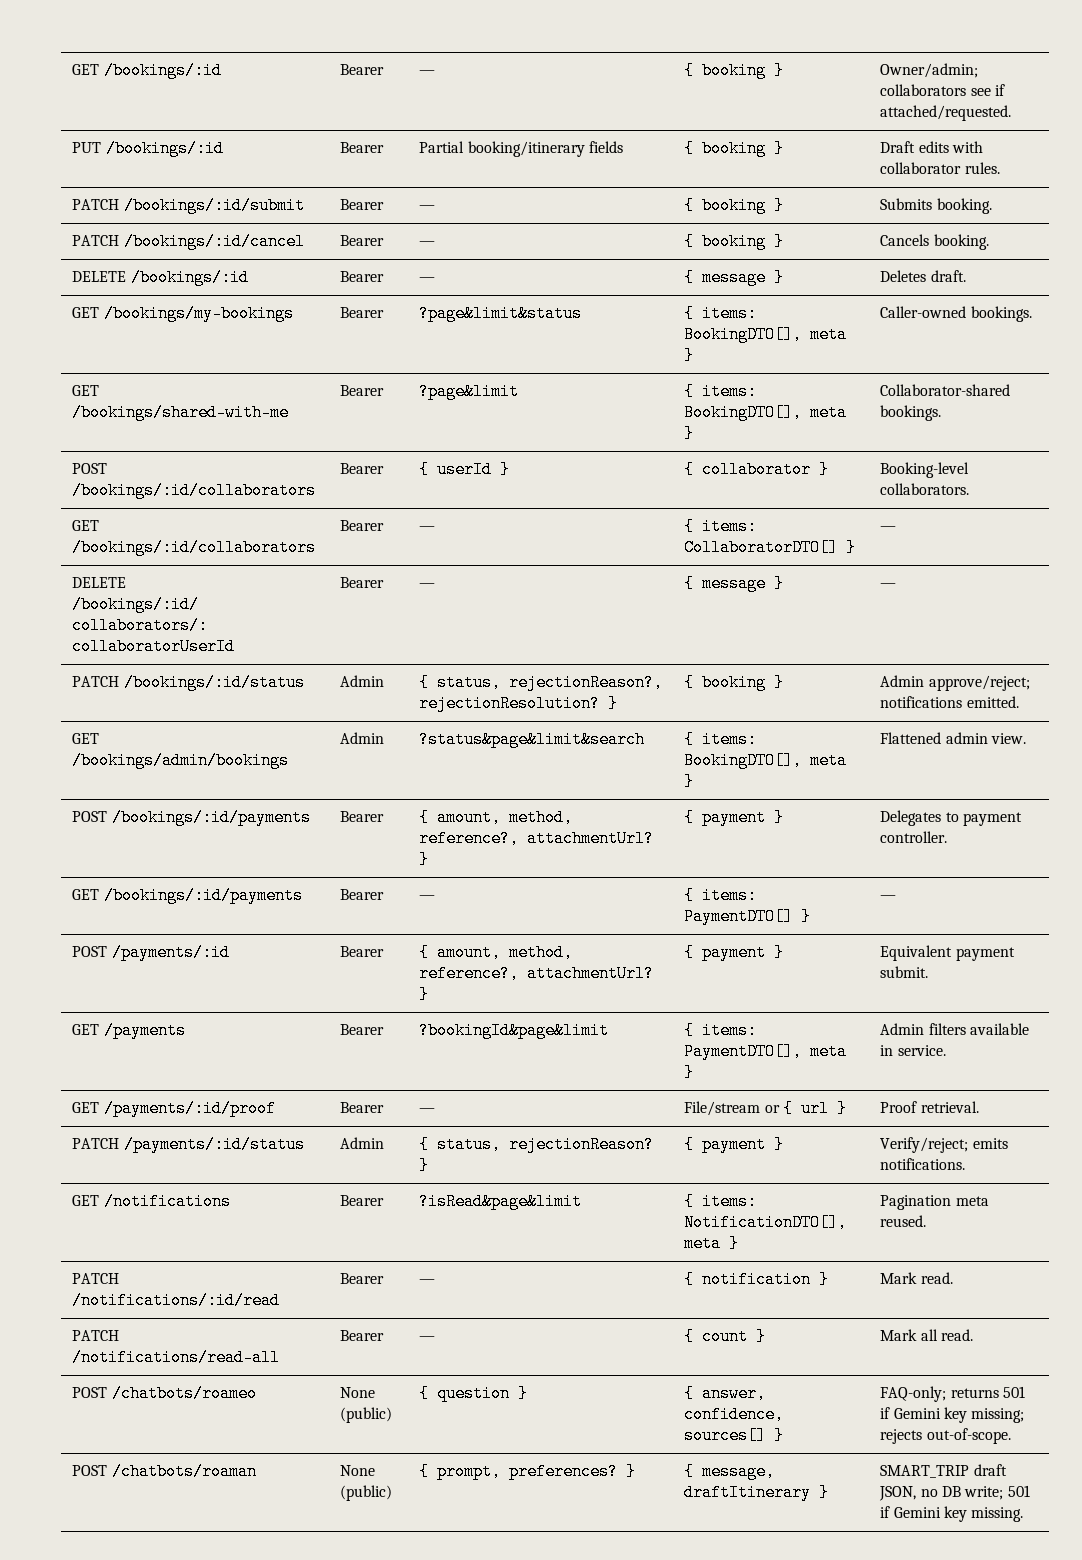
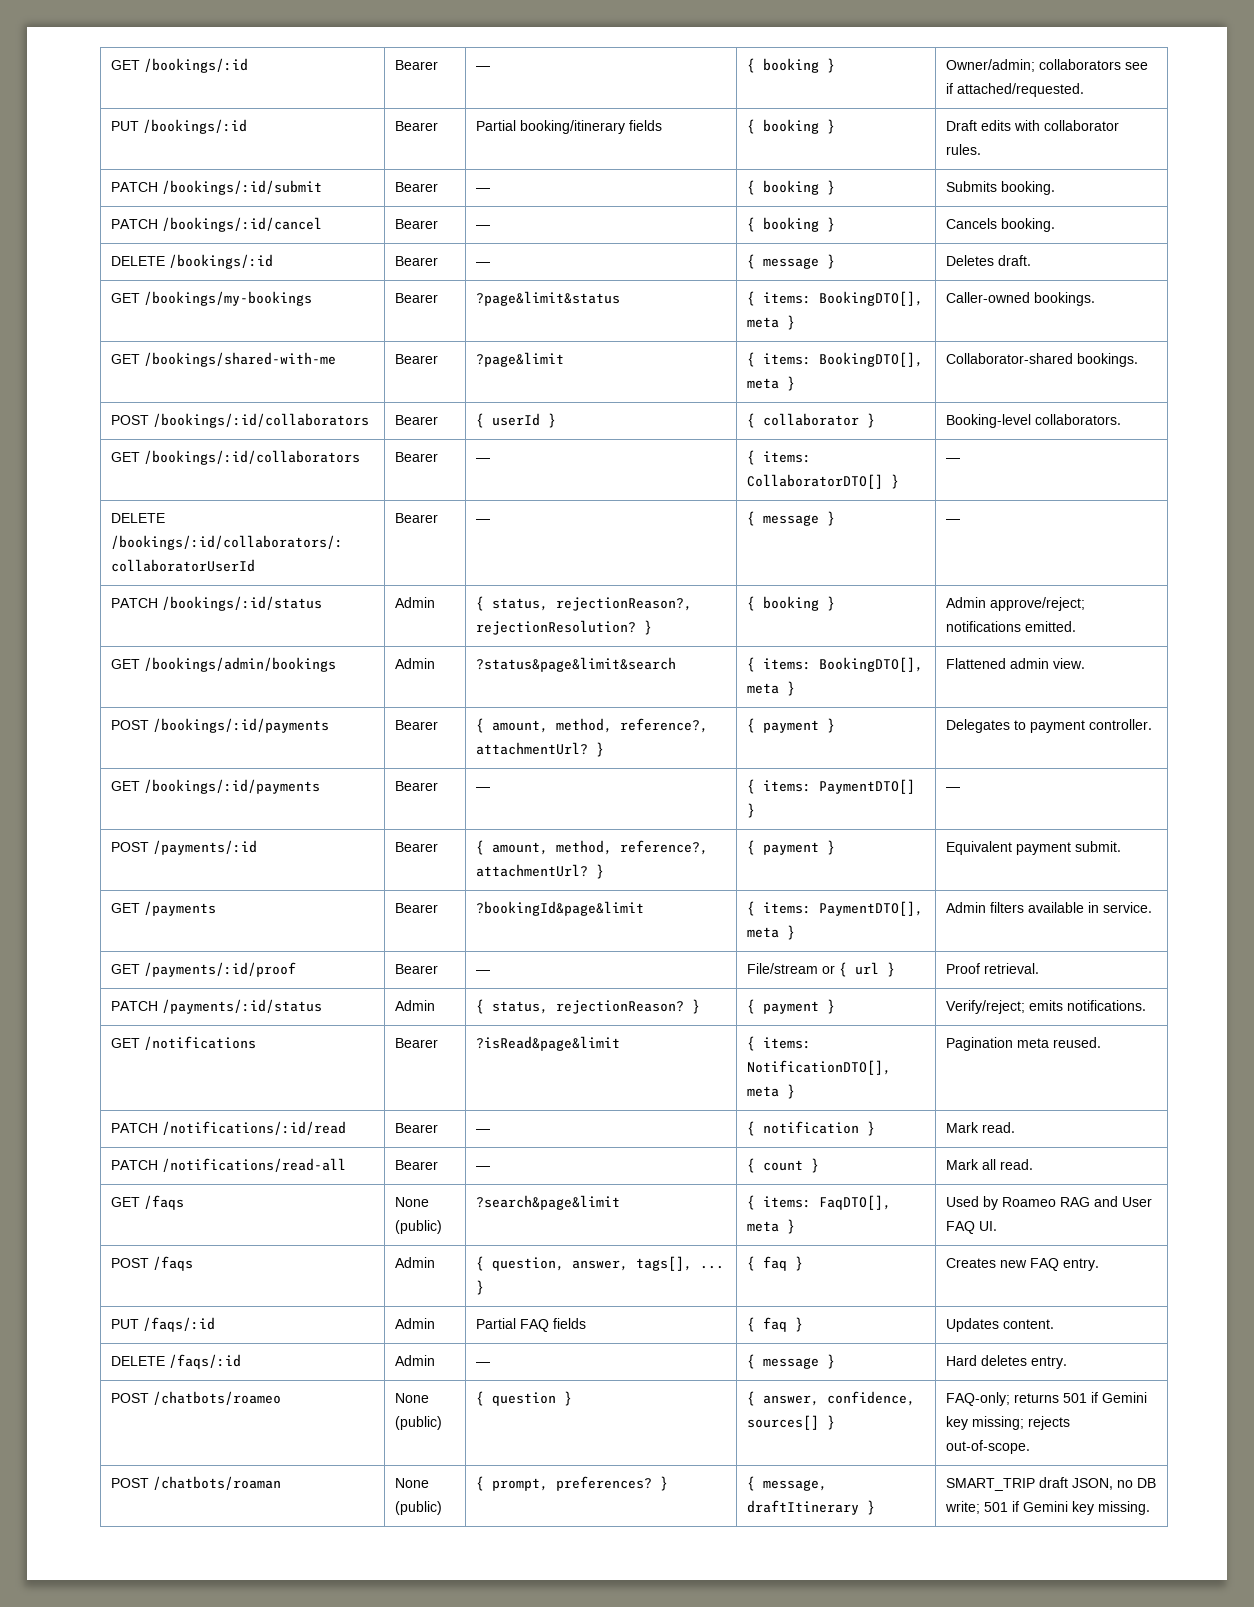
+ GET /faqs | None (public) | ?search&page&limit | { items: FaqDTO[], meta } | Used by Roameo RAG and User FAQ UI.
+ POST /faqs | Admin | { question, answer, tags[], ... } | { faq } | Creates new FAQ entry.
+ PUT /faqs/:id | Admin | Partial FAQ fields | { faq } | Updates content.
+ DELETE /faqs/:id | Admin | — | { message } | Hard deletes entry.

